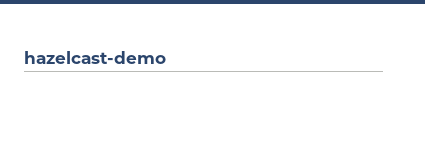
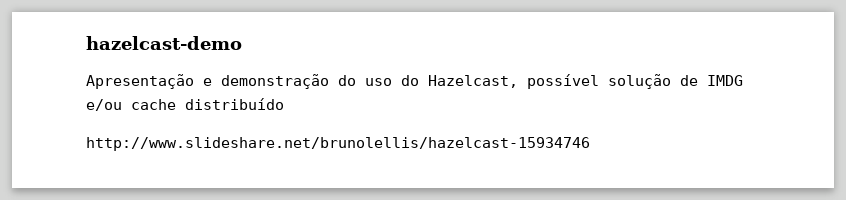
+ Apresentação e demonstração do uso do Hazelcast, possível solução de IMDG e/ou cache distribuído
+ http://www.slideshare.net/brunolellis/hazelcast-15934746

